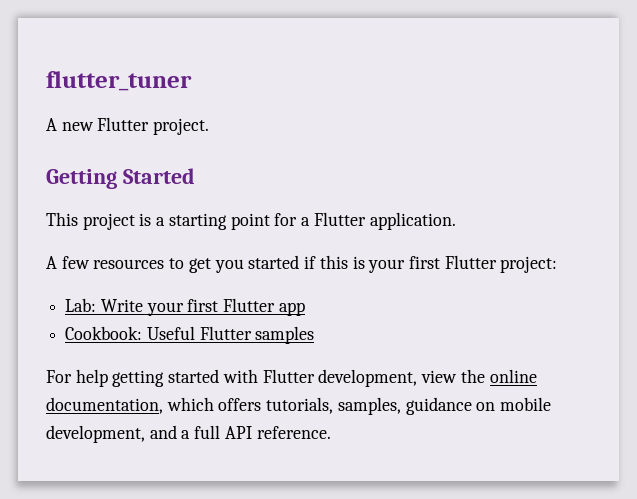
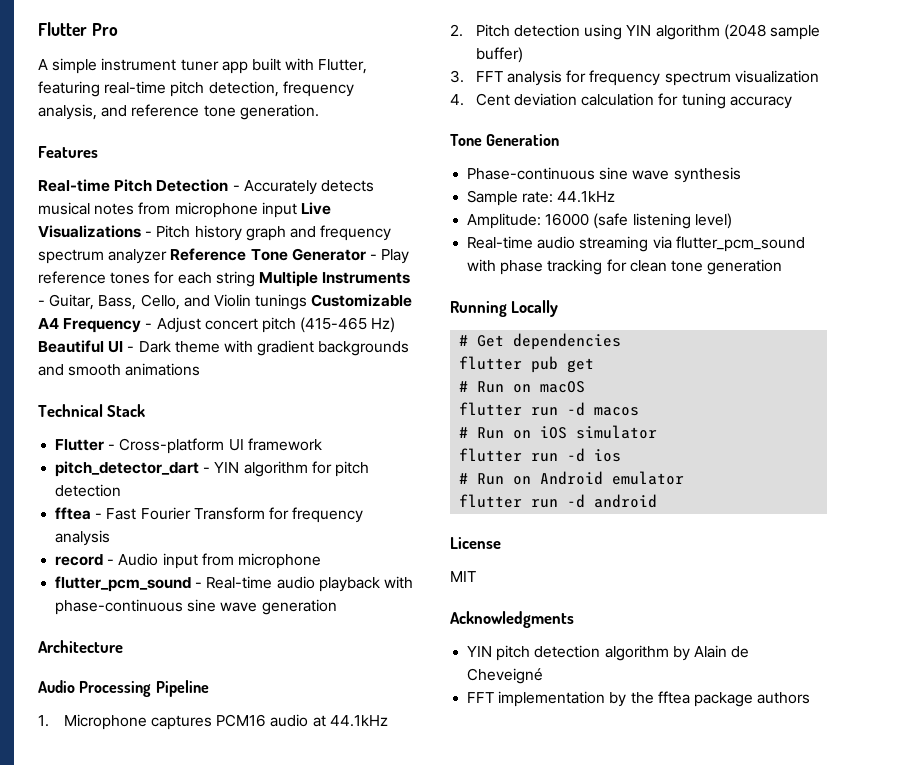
- flutter_tuner
- A new Flutter project.
- Getting Started
- This project is a starting point for a Flutter application.
- A few resources to get you started if this is your first Flutter project:
- Lab: Write your first Flutter app
- Cookbook: Useful Flutter samples
- For help getting started with Flutter development, view the online documentation, which offers tutorials, samples, guidance on mobile development, and a full API reference.
+ Flutter Pro
+ A simple instrument tuner app built with Flutter, featuring real-time pitch detection, frequency analysis, and reference tone generation.
+ Features
+ Real-time Pitch Detection - Accurately detects musical notes from microphone input Live Visualizations - Pitch history graph and frequency spectrum analyzer Reference Tone Generator - Play reference tones for each string Multiple Instruments - Guitar, Bass, Cello, and Violin tunings Customizable A4 Frequency - Adjust concert pitch (415-465 Hz) Beautiful UI - Dark theme with gradient backgrounds and smooth animations
+ Technical Stack
+ Flutter - Cross-platform UI framework
+ pitch_detector_dart - YIN algorithm for pitch detection
+ fftea - Fast Fourier Transform for frequency analysis
+ record - Audio input from microphone
+ flutter_pcm_sound - Real-time audio playback with phase-continuous sine wave generation
+ Architecture
+ Audio Processing Pipeline
+ 1. Microphone captures PCM16 audio at 44.1kHz
+ 2. Pitch detection using YIN algorithm (2048 sample buffer)
+ 3. FFT analysis for frequency spectrum visualization
+ 4. Cent deviation calculation for tuning accuracy
+ Tone Generation
+ Phase-continuous sine wave synthesis
+ Sample rate: 44.1kHz
+ Amplitude: 16000 (safe listening level)
+ Real-time audio streaming via flutter_pcm_sound with phase tracking for clean tone generation
+ Running Locally
+ # Get dependencies
+ flutter pub get
+ # Run on macOS
+ flutter run -d macos
+ # Run on iOS simulator
+ flutter run -d ios
+ # Run on Android emulator
+ flutter run -d android
+ License
+ MIT
+ Acknowledgments
+ YIN pitch detection algorithm by Alain de Cheveigné
+ FFT implementation by the fftea package authors

